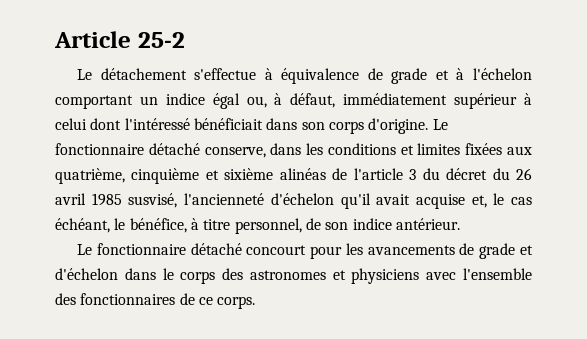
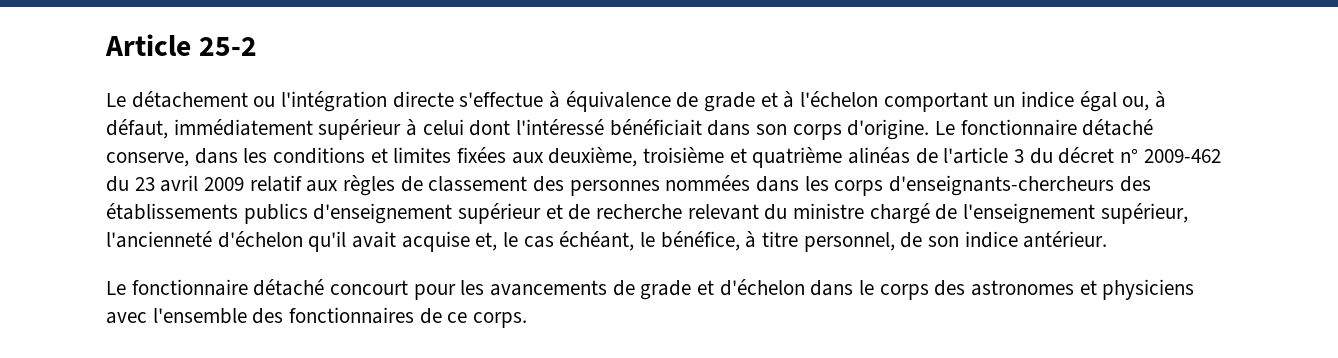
- Le détachement s'effectue à équivalence de grade et à l'échelon comportant un indice égal ou, à défaut, immédiatement supérieur à celui dont l'intéressé bénéficiait dans son corps d'origine.
+ Le détachement ou l'intégration directe s'effectue à équivalence de grade et à l'échelon comportant un indice égal ou, à défaut, immédiatement supérieur à celui dont l'intéressé bénéficiait dans son corps d'origine.
- Le fonctionnaire détaché conserve, dans les conditions et limites fixées aux quatrième, cinquième et sixième alinéas de l'article 3 du décret du 26 avril 1985 susvisé, l'ancienneté d'échelon qu'il avait acquise et, le cas échéant, le bénéfice, à titre personnel, de son indice antérieur.
+ Le fonctionnaire détaché conserve, dans les conditions et limites fixées aux deuxième, troisième et quatrième alinéas de l'article 3 du décret n° 2009-462 du 23 avril 2009 relatif aux règles de classement des personnes nommées dans les corps d'enseignants-chercheurs des établissements publics d'enseignement supérieur et de recherche relevant du ministre chargé de l'enseignement supérieur, l'ancienneté d'échelon qu'il avait acquise et, le cas échéant, le bénéfice, à titre personnel, de son indice antérieur.

